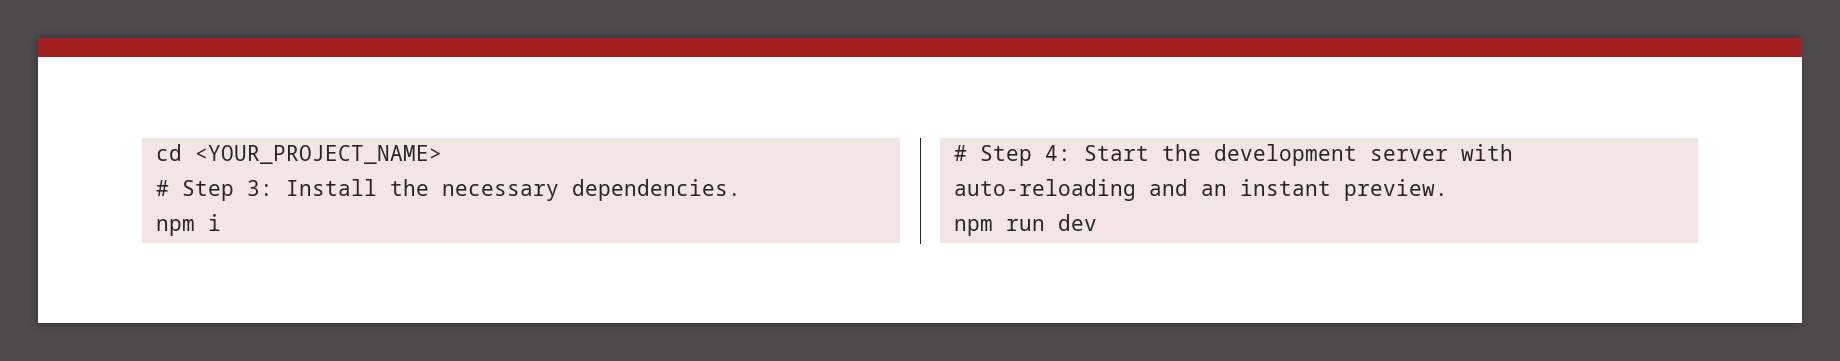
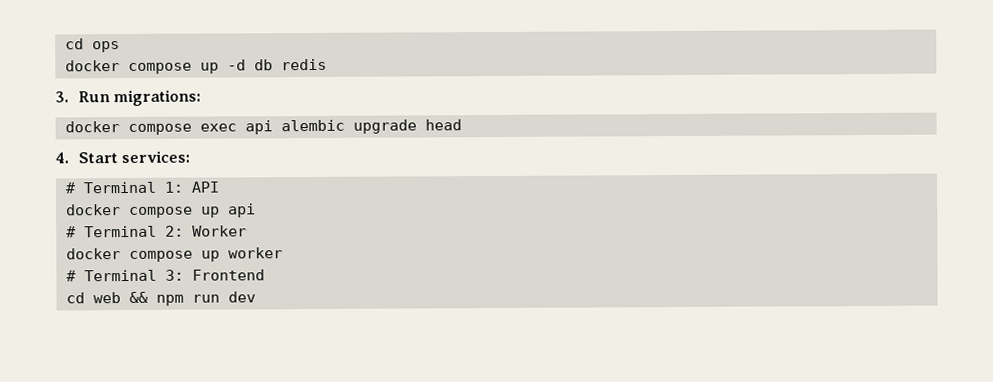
- cd <YOUR_PROJECT_NAME>
- # Step 3: Install the necessary dependencies.
- npm i
- # Step 4: Start the development server with auto-reloading and an instant preview.
- npm run dev
+ cd ops
+ docker compose up -d db redis
+ 3. Run migrations:
+ docker compose exec api alembic upgrade head
+ 4. Start services:
+ # Terminal 1: API
+ docker compose up api
+ # Terminal 2: Worker
+ docker compose up worker
+ # Terminal 3: Frontend
+ cd web && npm run dev

